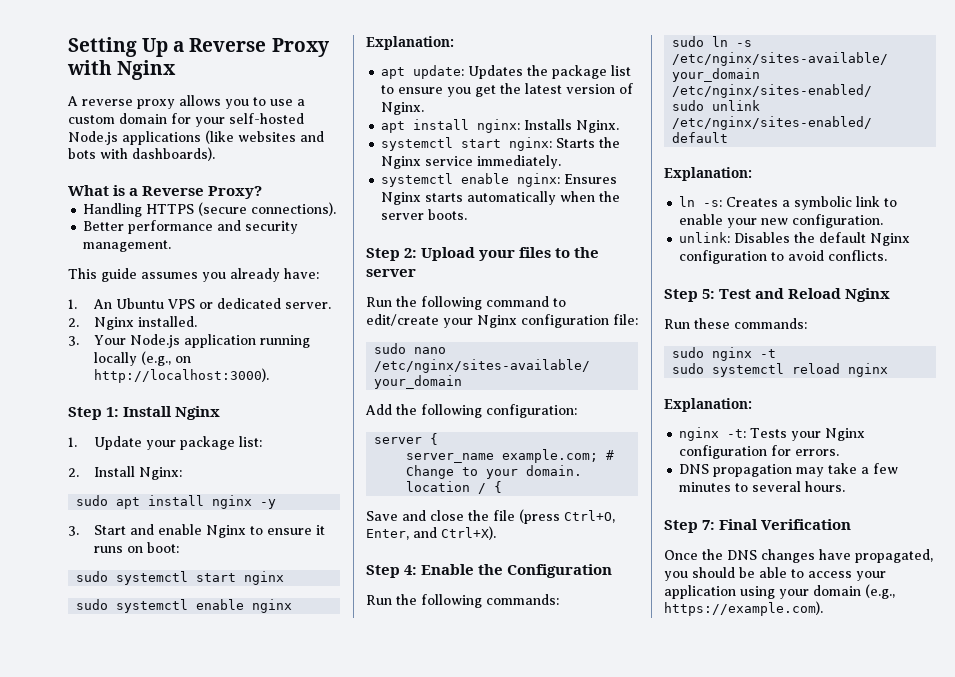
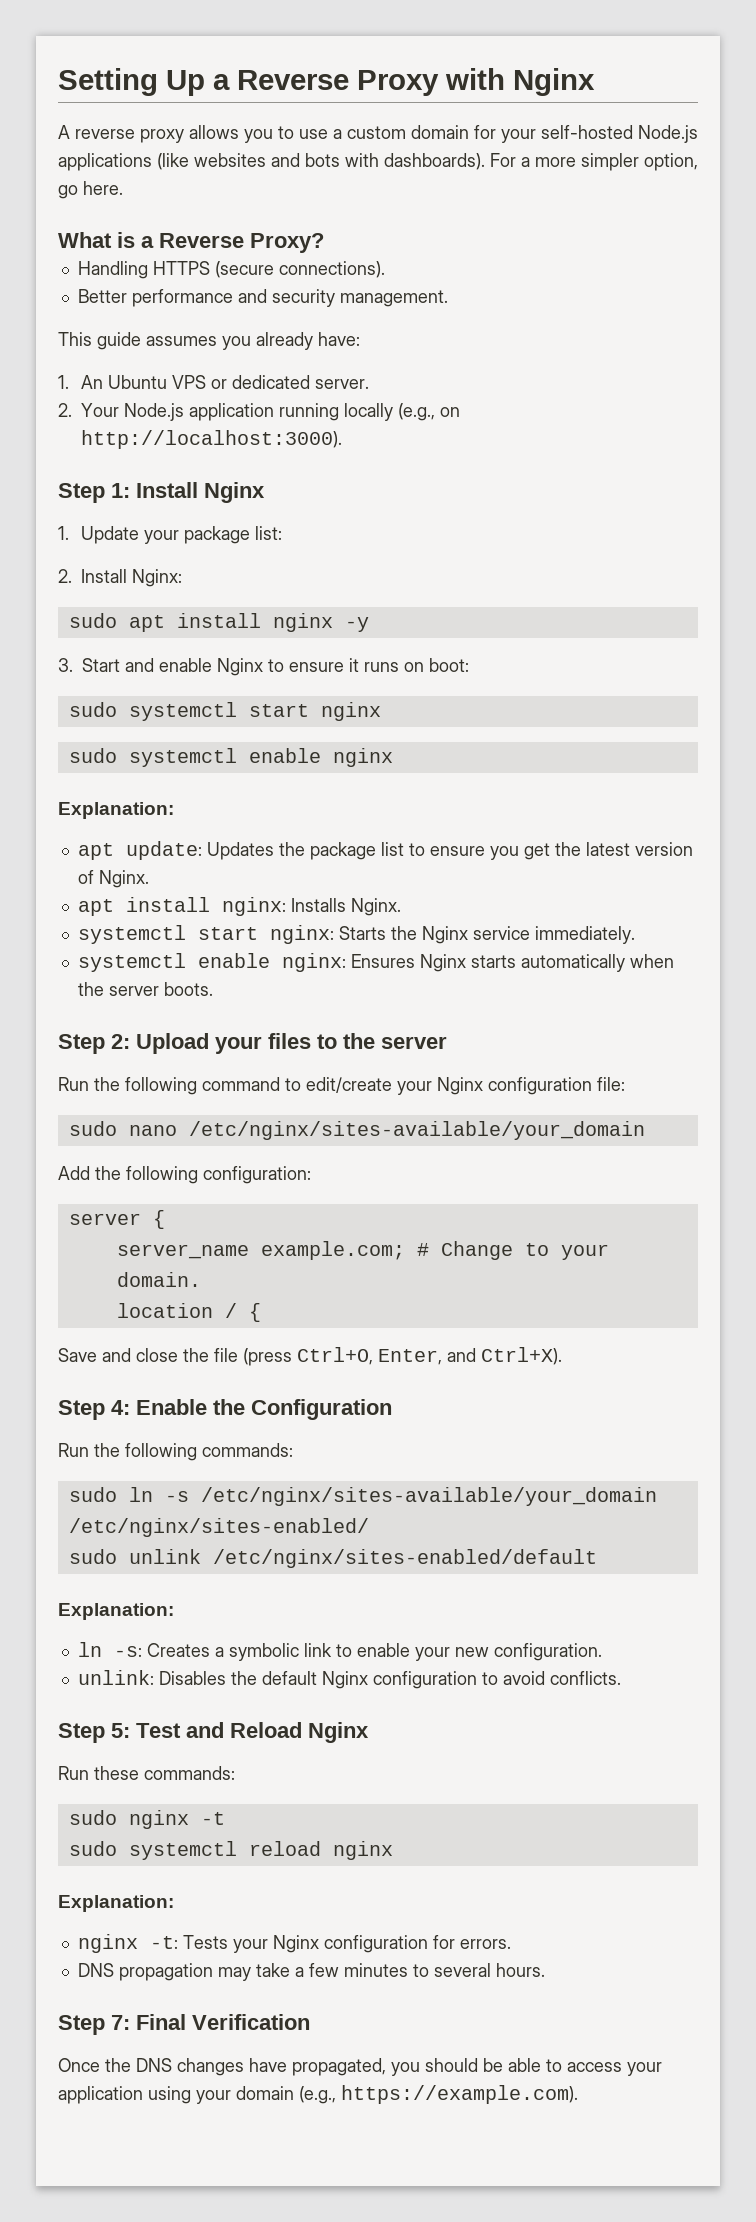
+ For a more simpler option, go here.
- 2. Nginx installed.
- 3. Your Node.js application running locally (e.g., on http://localhost:3000).
+ 2. Your Node.js application running locally (e.g., on http://localhost:3000).

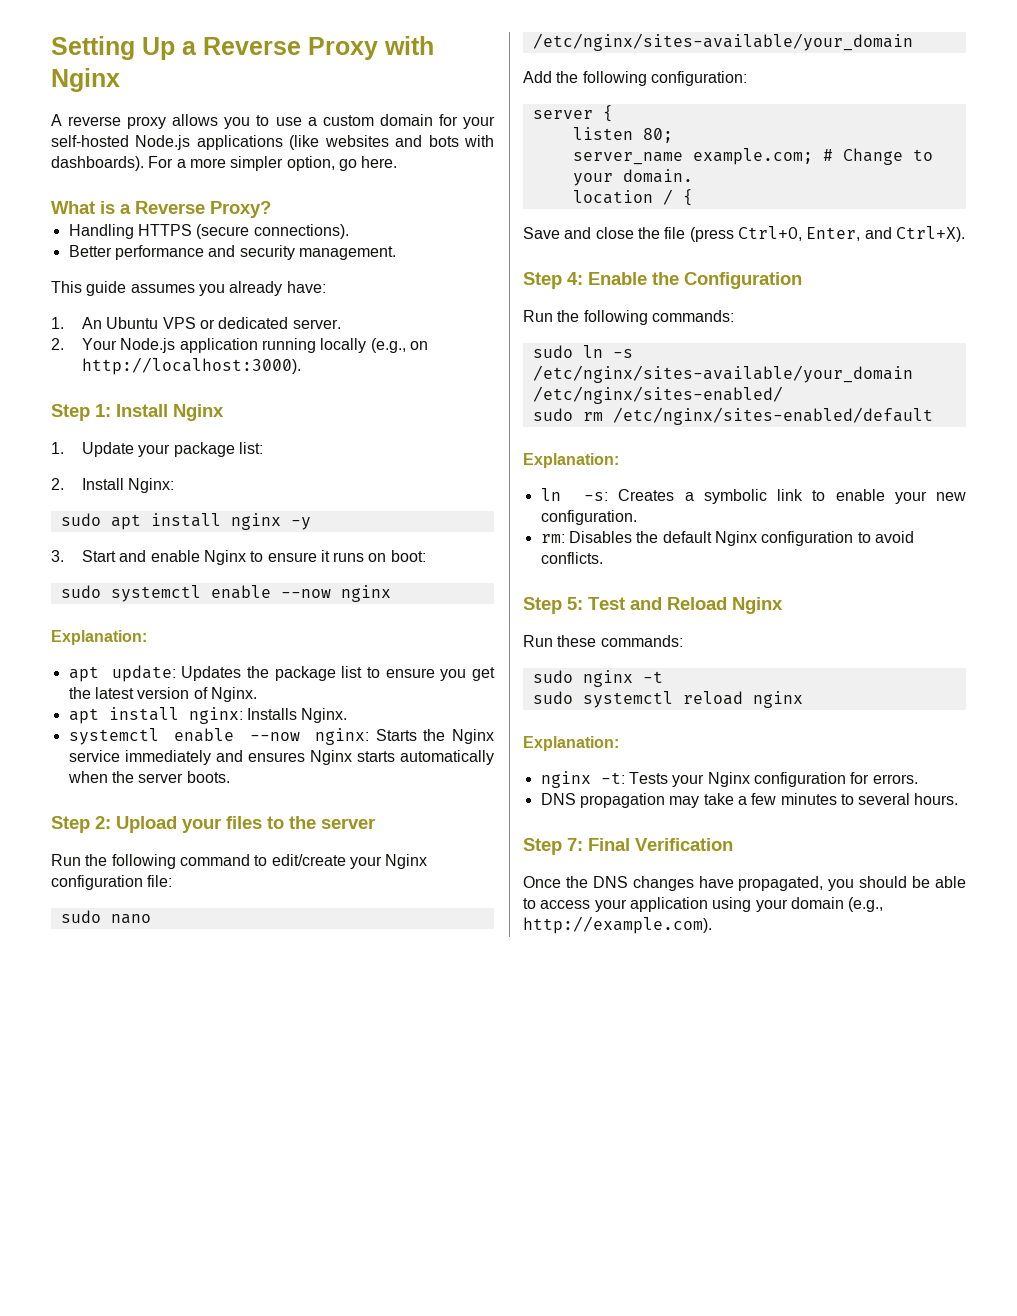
- sudo systemctl start nginx
- sudo systemctl enable nginx
+ sudo systemctl enable --now nginx
- systemctl start nginx: Starts the Nginx service immediately.
- systemctl enable nginx: Ensures Nginx starts automatically when the server boots.
+ systemctl enable --now nginx: Starts the Nginx service immediately and ensures Nginx starts automatically when the server boots.
+ listen 80;
- sudo unlink /etc/nginx/sites-enabled/default
+ sudo rm /etc/nginx/sites-enabled/default
- unlink: Disables the default Nginx configuration to avoid conflicts.
+ rm: Disables the default Nginx configuration to avoid conflicts.
- Once the DNS changes have propagated, you should be able to access your application using your domain (e.g., https://example.com).
+ Once the DNS changes have propagated, you should be able to access your application using your domain (e.g., http://example.com).

